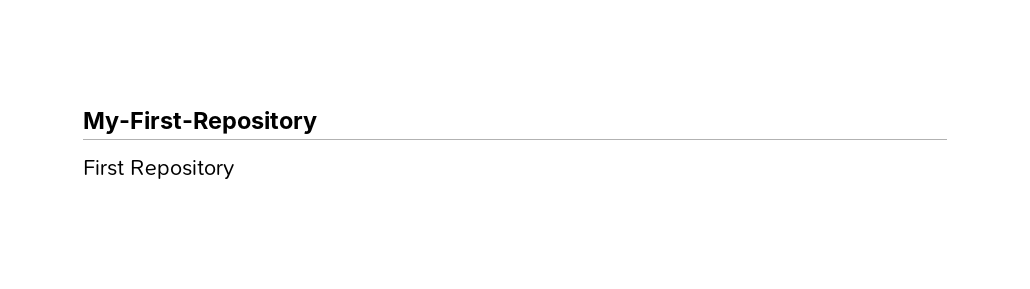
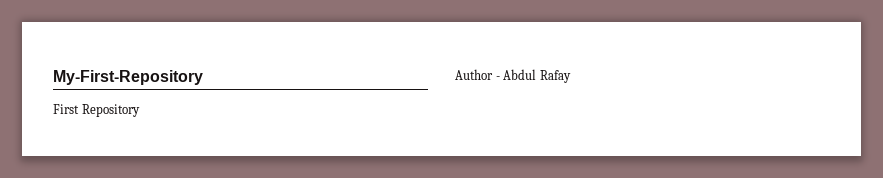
+ Author - Abdul Rafay

